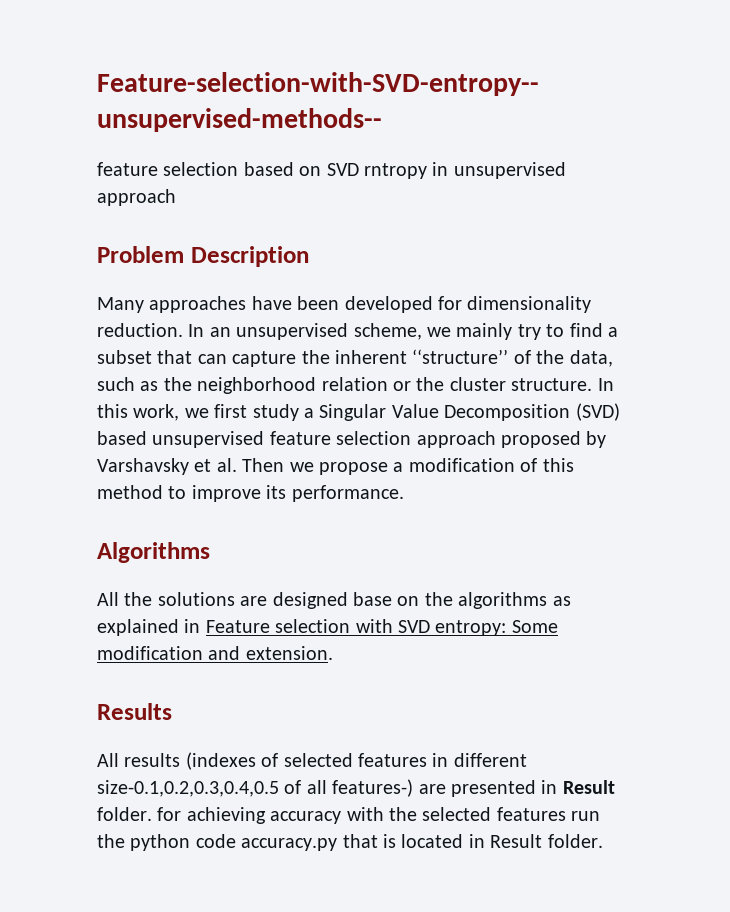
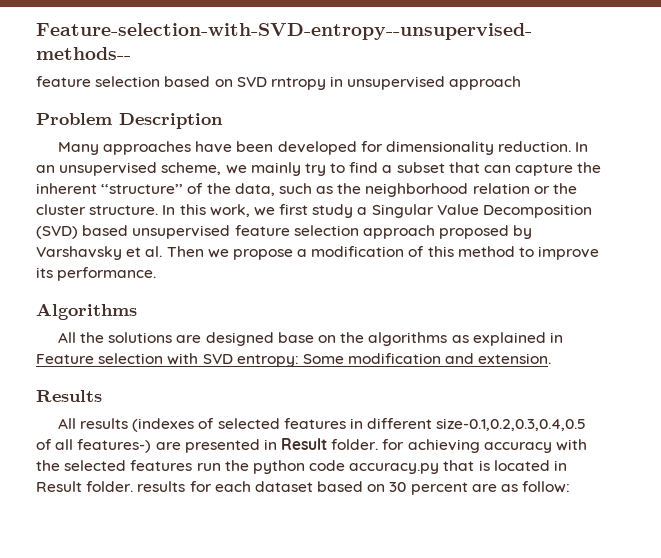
- All results (indexes of selected features in different size-0.1,0.2,0.3,0.4,0.5 of all features-) are presented in Result folder. for achieving accuracy with the selected features run the python code accuracy.py that is located in Result folder.
+ All results (indexes of selected features in different size-0.1,0.2,0.3,0.4,0.5 of all features-) are presented in Result folder. for achieving accuracy with the selected features run the python code accuracy.py that is located in Result folder. results for each dataset based on 30 percent are as follow:

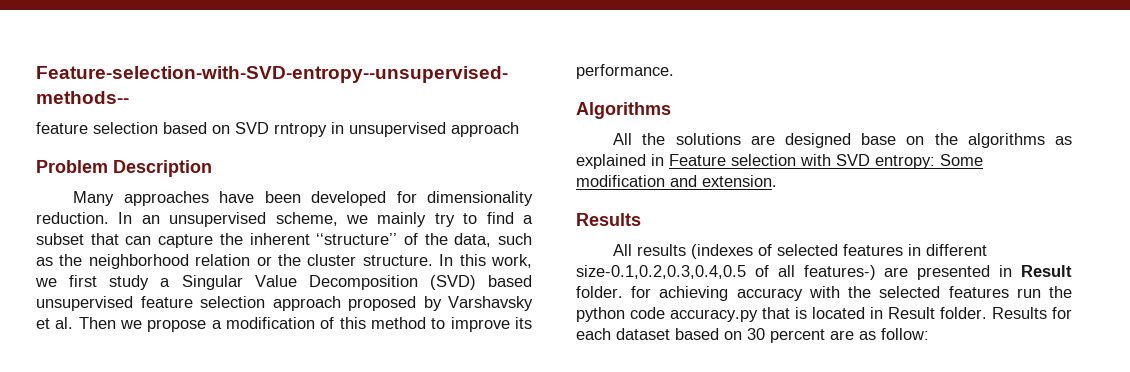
- All results (indexes of selected features in different size-0.1,0.2,0.3,0.4,0.5 of all features-) are presented in Result folder. for achieving accuracy with the selected features run the python code accuracy.py that is located in Result folder. results for each dataset based on 30 percent are as follow:
+ All results (indexes of selected features in different size-0.1,0.2,0.3,0.4,0.5 of all features-) are presented in Result folder. for achieving accuracy with the selected features run the python code accuracy.py that is located in Result folder. Results for each dataset based on 30 percent are as follow:

